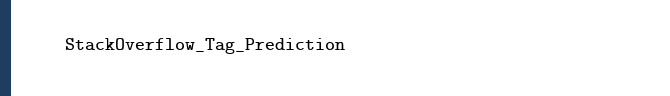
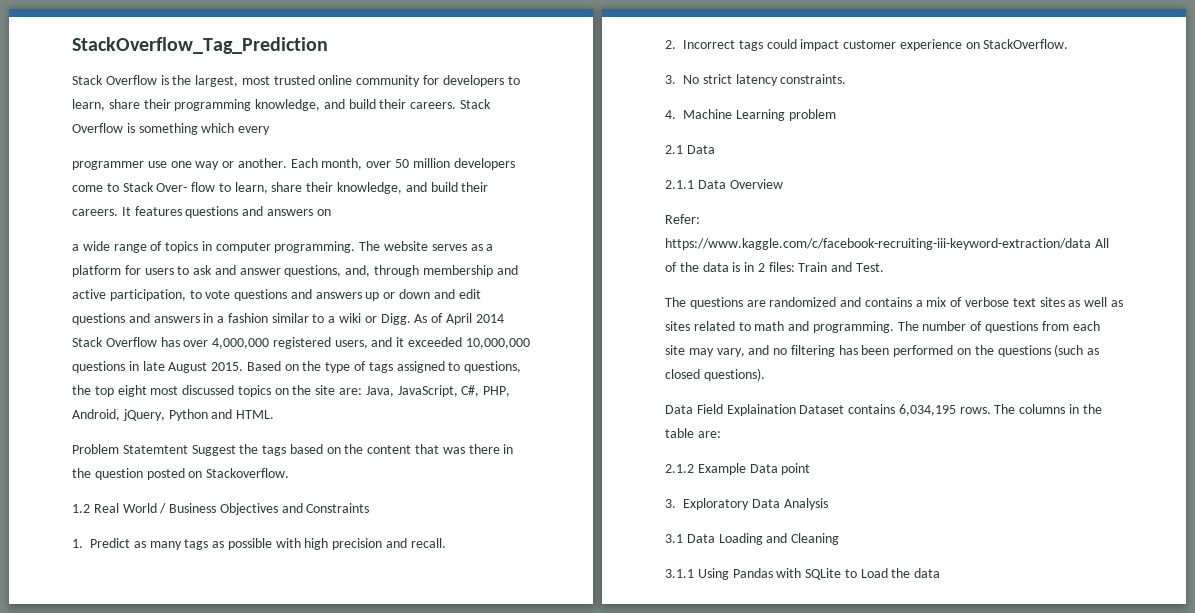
+ Stack Overflow is the largest, most trusted online community for developers to learn, share their programming knowledge, and build their careers. Stack Overflow is something which every
+ programmer use one way or another. Each month, over 50 million developers come to Stack Over- flow to learn, share their knowledge, and build their careers. It features questions and answers on
+ a wide range of topics in computer programming. The website serves as a platform for users to ask and answer questions, and, through membership and active participation, to vote questions and answers up or down and edit questions and answers in a fashion similar to a wiki or Digg. As of April 2014 Stack Overflow has over 4,000,000 registered users, and it exceeded 10,000,000 questions in late August 2015. Based on the type of tags assigned to questions, the top eight most discussed topics on the site are: Java, JavaScript, C#, PHP, Android, jQuery, Python and HTML.
+ Problem Statemtent Suggest the tags based on the content that was there in the question posted on Stackoverflow.
+ 1.2 Real World / Business Objectives and Constraints
+ 1. Predict as many tags as possible with high precision and recall.
+ 2. Incorrect tags could impact customer experience on StackOverflow.
+ 3. No strict latency constraints.
+ 4. Machine Learning problem
+ 2.1 Data
+ 2.1.1 Data Overview
+ Refer: https://www.kaggle.com/c/facebook-recruiting-iii-keyword-extraction/data All of the data is in 2 files: Train and Test.
+ The questions are randomized and contains a mix of verbose text sites as well as sites related to math and programming. The number of questions from each site may vary, and no filtering has been performed on the questions (such as closed questions).
+ Data Field Explaination Dataset contains 6,034,195 rows. The columns in the table are:
+ 2.1.2 Example Data point
+ 3. Exploratory Data Analysis
+ 3.1 Data Loading and Cleaning
+ 3.1.1 Using Pandas with SQLite to Load the data

